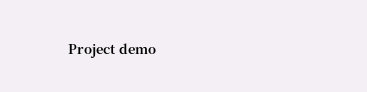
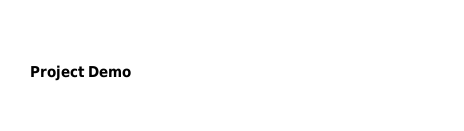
- Project demo
+ Project Demo

